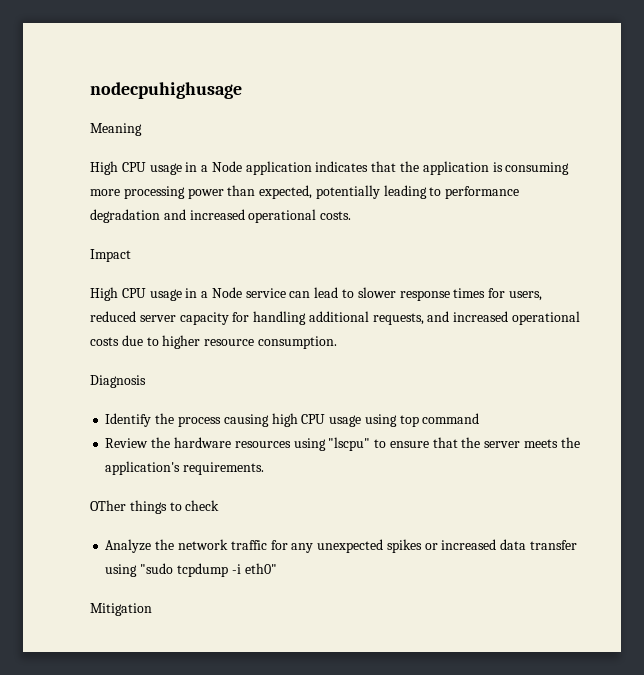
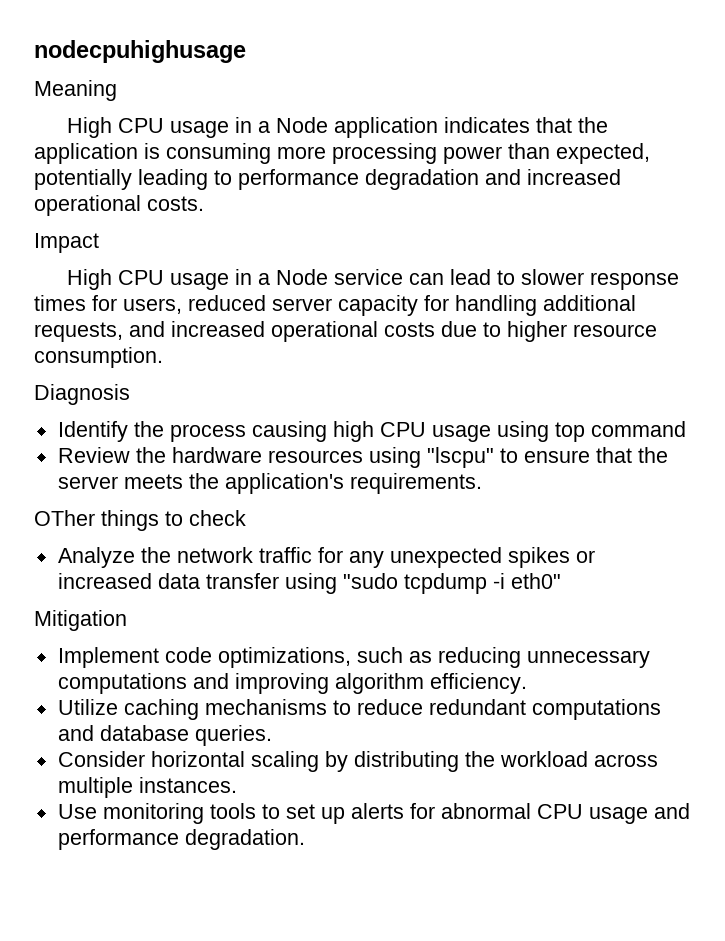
+ Implement code optimizations, such as reducing unnecessary computations and improving algorithm efficiency.
+ Utilize caching mechanisms to reduce redundant computations and database queries.
+ Consider horizontal scaling by distributing the workload across multiple instances.
+ Use monitoring tools to set up alerts for abnormal CPU usage and performance degradation.

